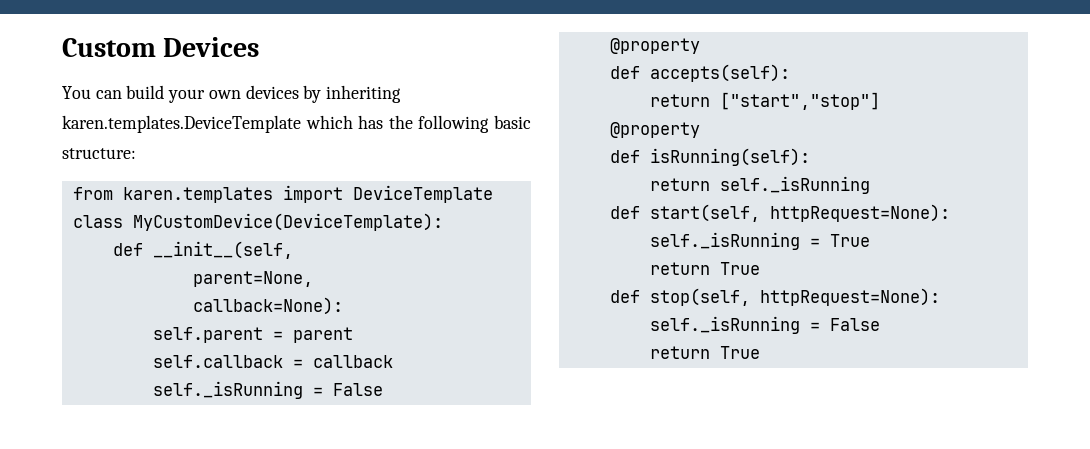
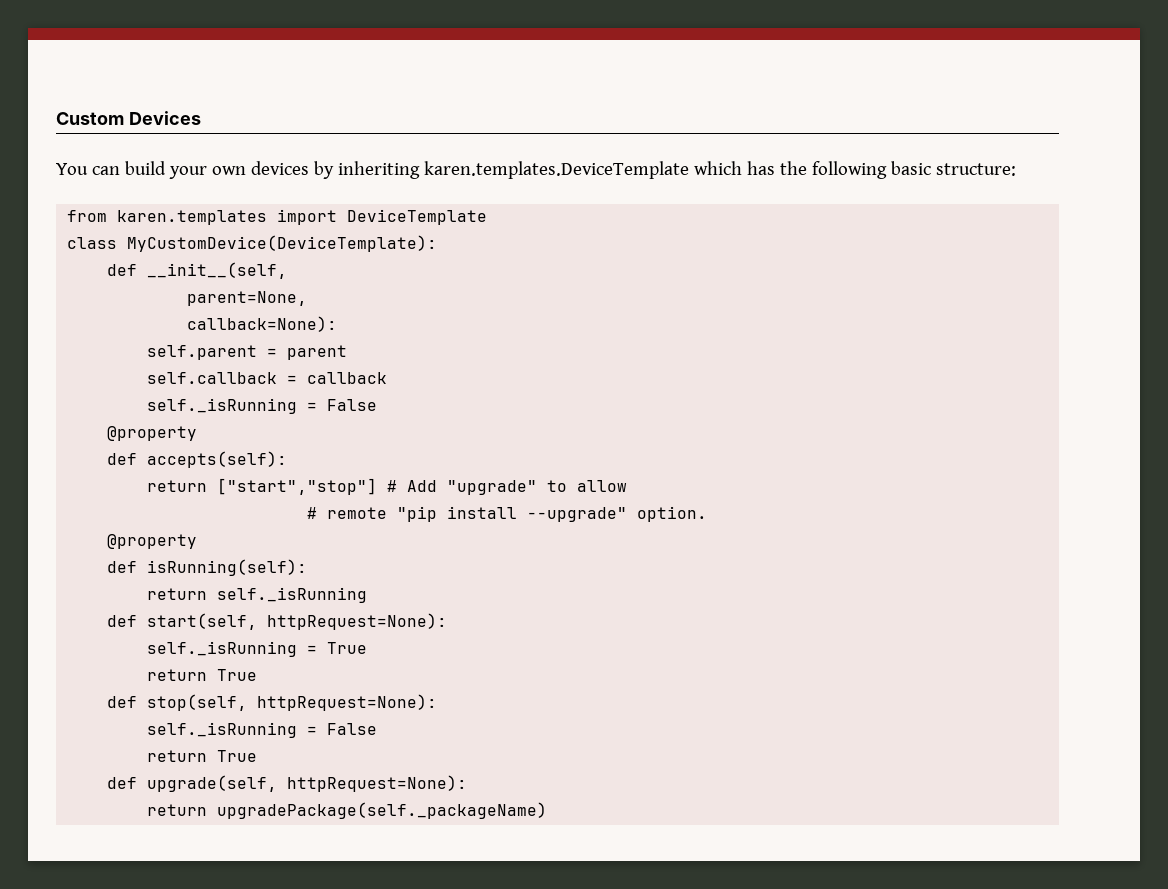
- return ["start","stop"]
+ return ["start","stop"] # Add "upgrade" to allow
+ # remote "pip install --upgrade" option.
+ def upgrade(self, httpRequest=None):
+ return upgradePackage(self._packageName)

